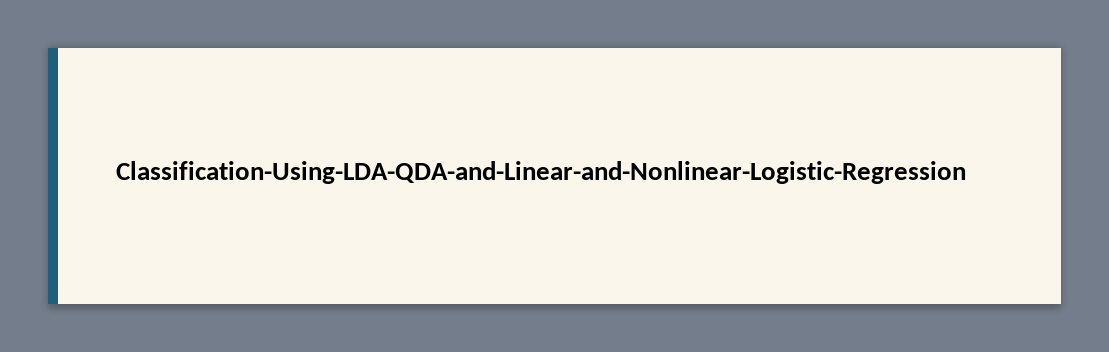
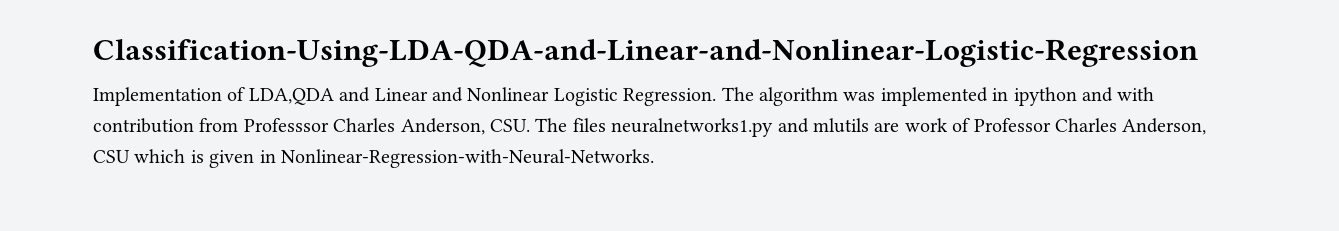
+ Implementation of LDA,QDA and Linear and Nonlinear Logistic Regression. The algorithm was implemented in ipython and with contribution from Professsor Charles Anderson, CSU. The files neuralnetworks1.py and mlutils are work of Professor Charles Anderson, CSU which is given in Nonlinear-Regression-with-Neural-Networks.

